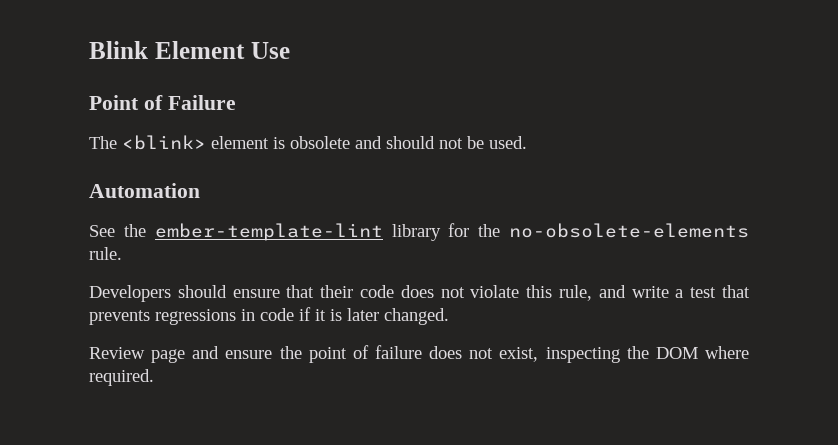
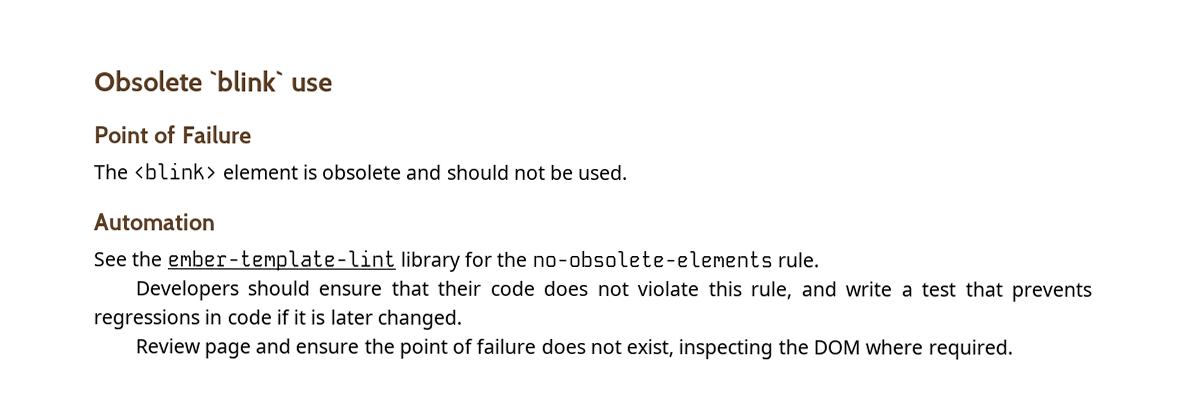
- Blink Element Use
+ Obsolete `blink` use

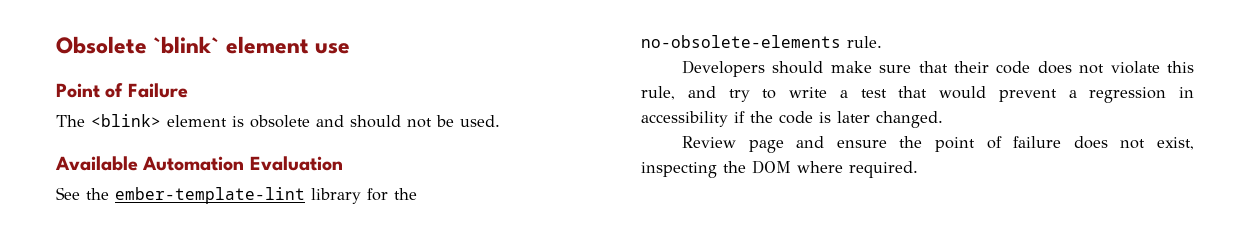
- Obsolete `blink` use
+ Obsolete `blink` element use
- Automation
+ Available Automation Evaluation
- Developers should ensure that their code does not violate this rule, and write a test that prevents regressions in code if it is later changed.
+ Developers should make sure that their code does not violate this rule, and try to write a test that would prevent a regression in accessibility if the code is later changed.

